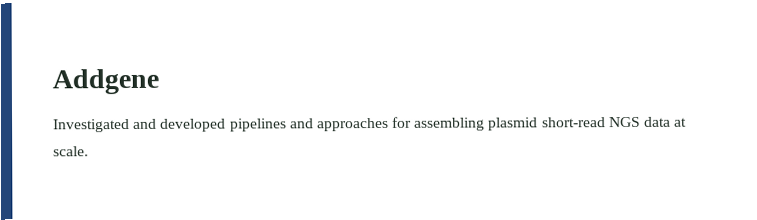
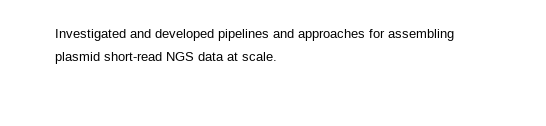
- Addgene

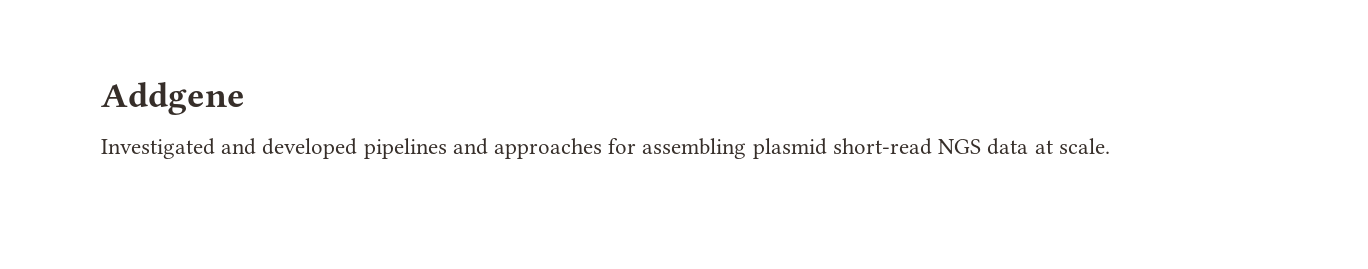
+ Addgene

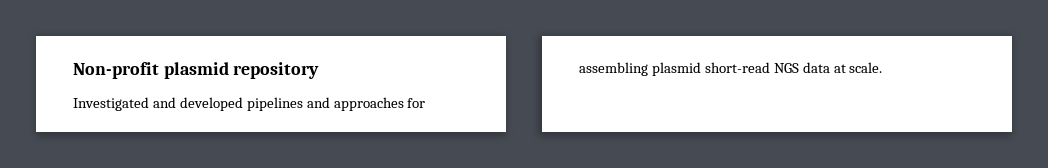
- Addgene
+ Non-profit plasmid repository

